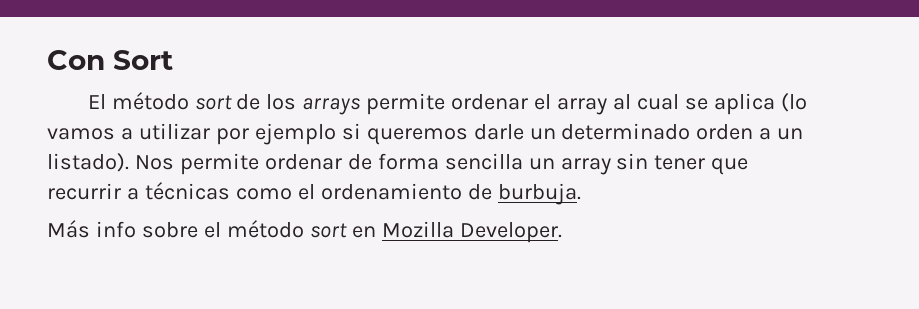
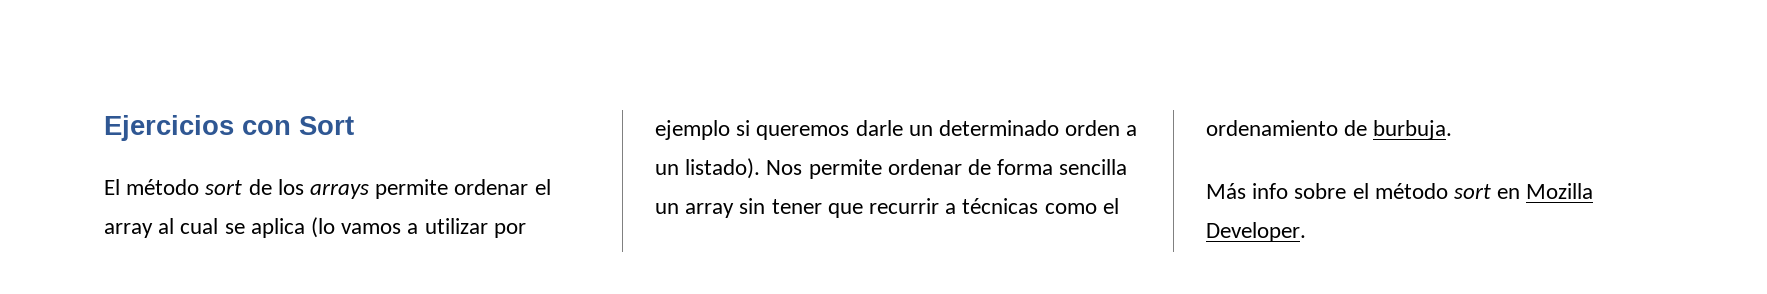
- Con Sort
+ Ejercicios con Sort

